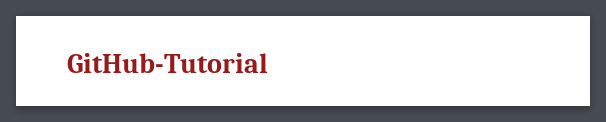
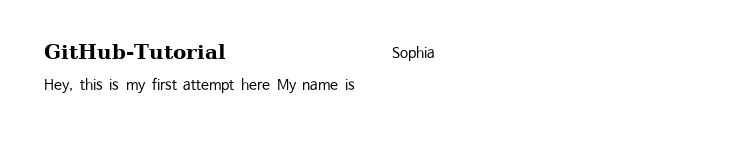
+ Hey, this is my first attempt here My name is Sophia

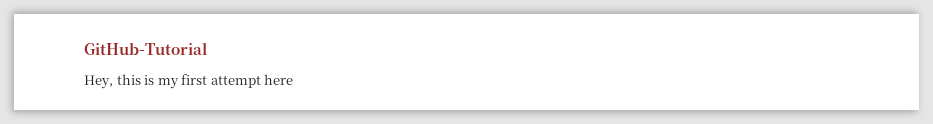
- Hey, this is my first attempt here My name is Sophia
+ Hey, this is my first attempt here

